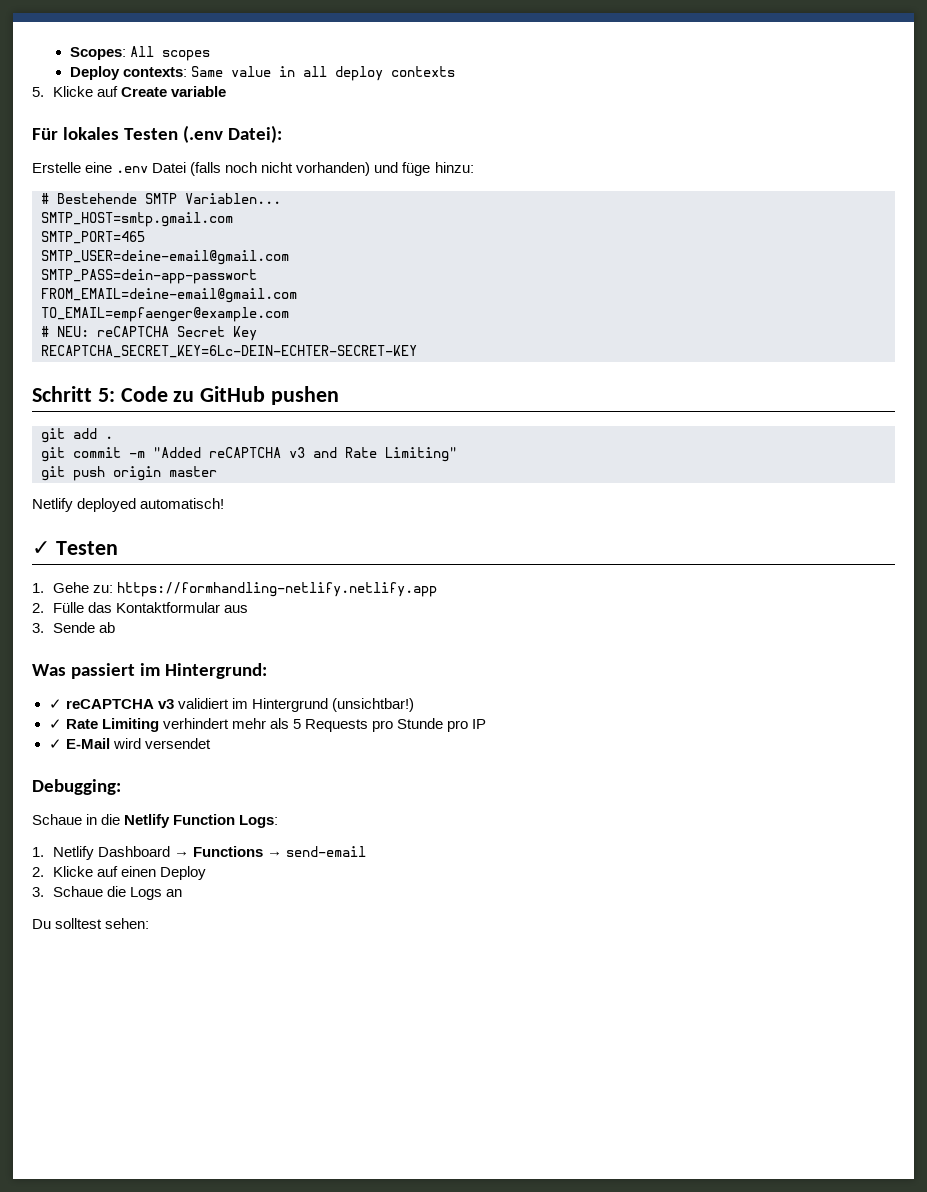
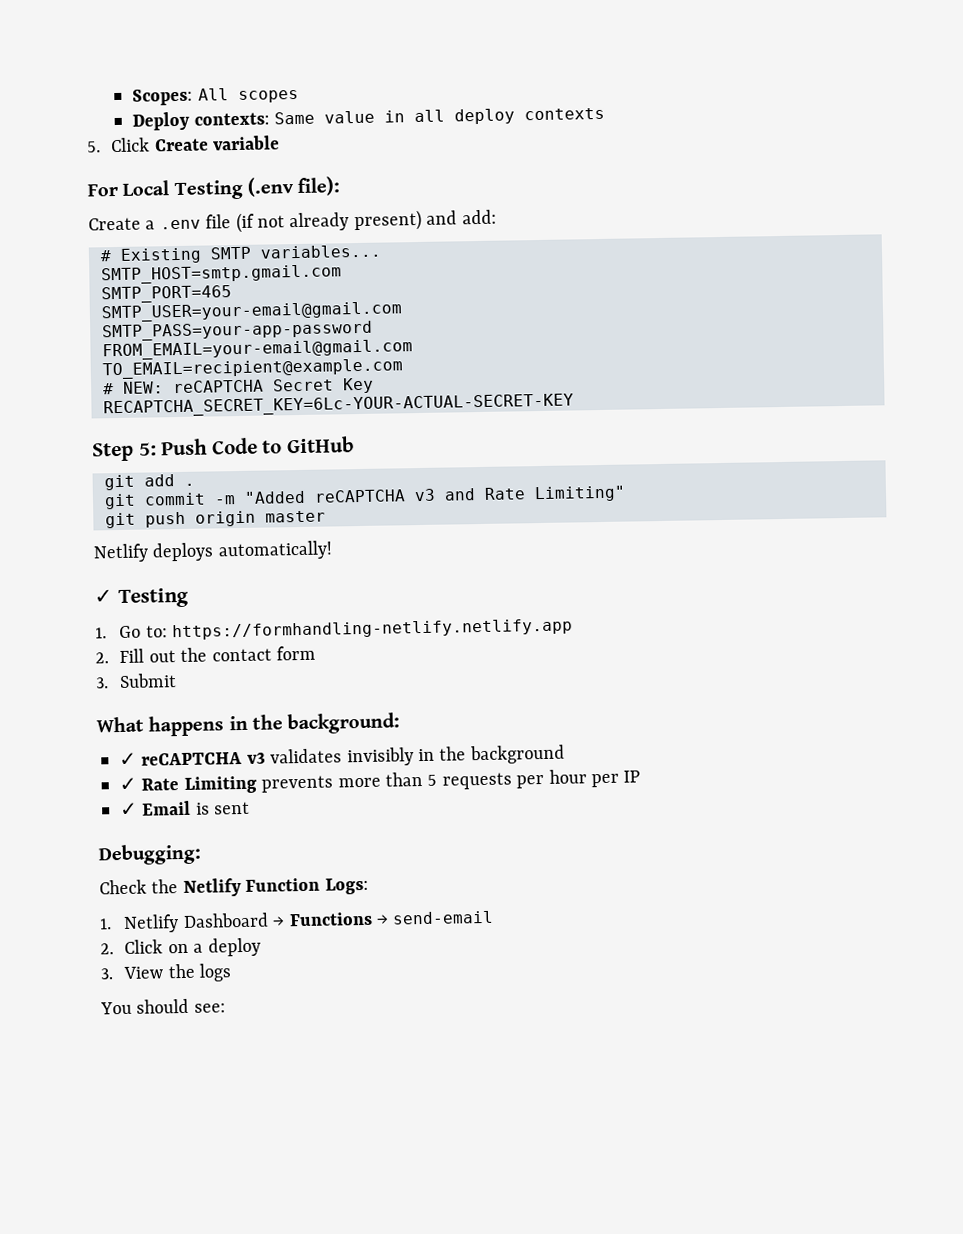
- 5. Klicke auf Create variable
+ 5. Click Create variable
- Für lokales Testen (.env Datei):
- Erstelle eine .env Datei (falls noch nicht vorhanden) und füge hinzu:
- # Bestehende SMTP Variablen...
+ For Local Testing (.env file):
+ Create a .env file (if not already present) and add:
+ # Existing SMTP variables...
  SMTP_HOST=smtp.gmail.com
  SMTP_PORT=465
- SMTP_USER=deine-email@gmail.com
- SMTP_PASS=dein-app-passwort
- FROM_EMAIL=deine-email@gmail.com
- TO_EMAIL=empfaenger@example.com
- # NEU: reCAPTCHA Secret Key
+ SMTP_USER=your-email@gmail.com
+ SMTP_PASS=your-app-password
+ FROM_EMAIL=your-email@gmail.com
+ TO_EMAIL=recipient@example.com
+ # NEW: reCAPTCHA Secret Key
- RECAPTCHA_SECRET_KEY=6Lc-DEIN-ECHTER-SECRET-KEY
- Schritt 5: Code zu GitHub pushen
+ RECAPTCHA_SECRET_KEY=6Lc-YOUR-ACTUAL-SECRET-KEY
+ Step 5: Push Code to GitHub
- Netlify deployed automatisch!
- ✓ Testen
- 1. Gehe zu: https://formhandling-netlify.netlify.app
+ Netlify deploys automatically!
+ ✓ Testing
+ 1. Go to: https://formhandling-netlify.netlify.app
- 2. Fülle das Kontaktformular aus
- 3. Sende ab
- Was passiert im Hintergrund:
- ✓ reCAPTCHA v3 validiert im Hintergrund (unsichtbar!)
- ✓ Rate Limiting verhindert mehr als 5 Requests pro Stunde pro IP
- ✓ E-Mail wird versendet
+ 2. Fill out the contact form
+ 3. Submit
+ What happens in the background:
+ ✓ reCAPTCHA v3 validates invisibly in the background
+ ✓ Rate Limiting prevents more than 5 requests per hour per IP
+ ✓ Email is sent
  Debugging:
- Schaue in die Netlify Function Logs:
+ Check the Netlify Function Logs:
- 2. Klicke auf einen Deploy
- 3. Schaue die Logs an
- Du solltest sehen:
+ 2. Click on a deploy
+ 3. View the logs
+ You should see:

